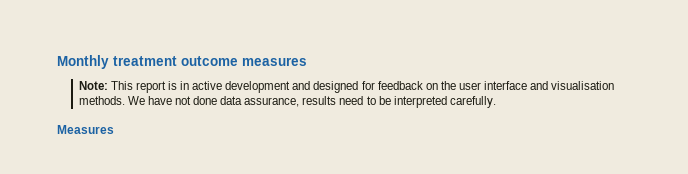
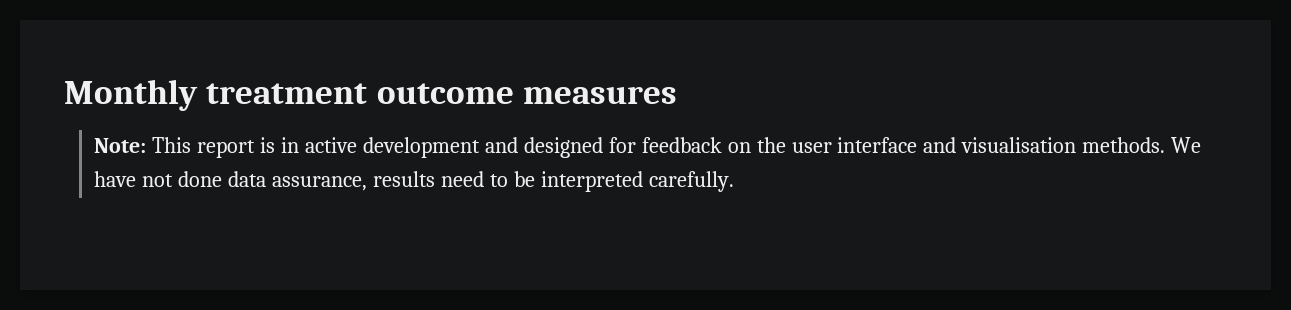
- Measures

